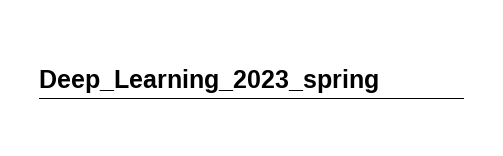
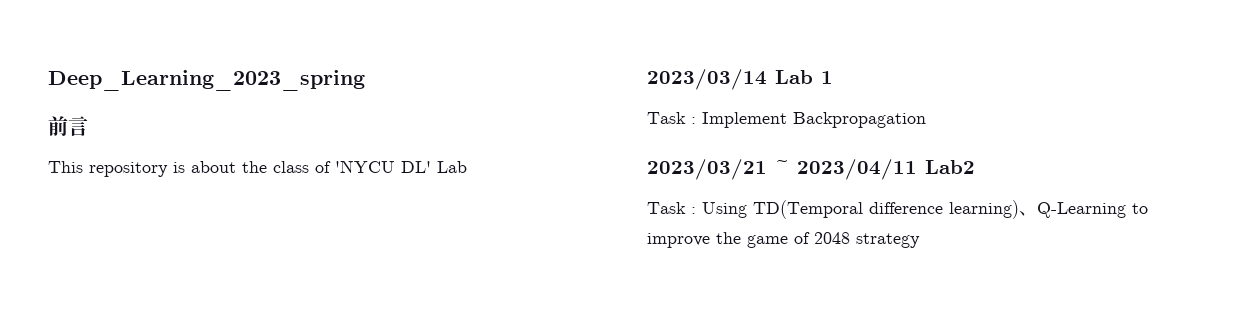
+ 前言
+ This repository is about the class of 'NYCU DL' Lab
+ 2023/03/14 Lab 1
+ Task : Implement Backpropagation
+ 2023/03/21 ~ 2023/04/11 Lab2
+ Task : Using TD(Temporal difference learning)、Q-Learning to improve the game of 2048 strategy

